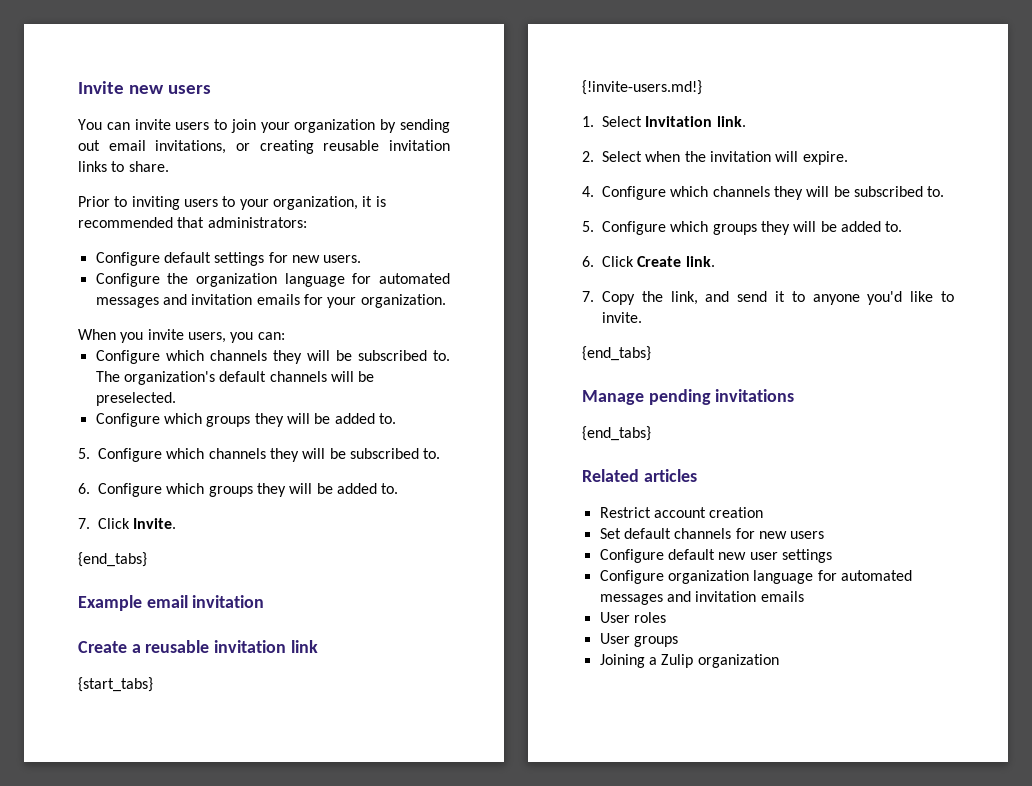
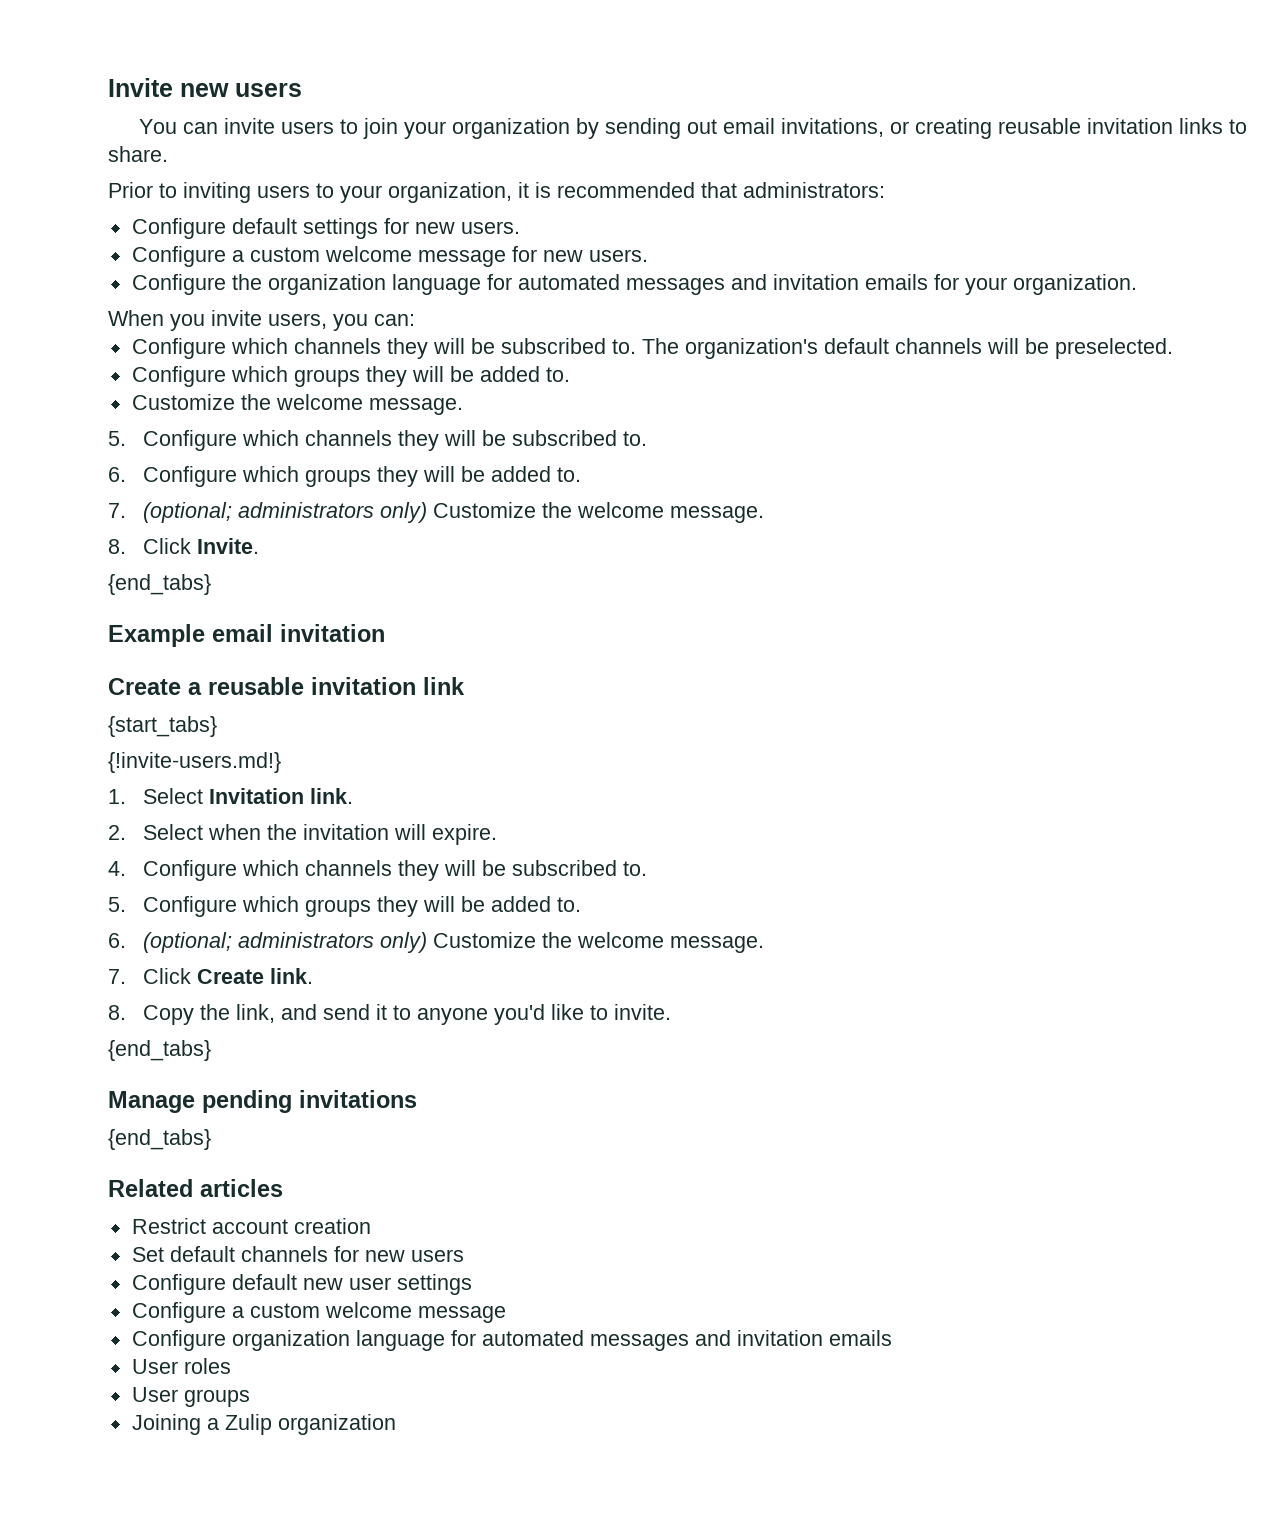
+ Configure a custom welcome message for new users.
  The organization's default channels will be preselected.
  Configure which groups they will be added to.
+ Customize the welcome message.
- 7. Click Invite.
+ 7. (optional; administrators only) Customize the welcome message.
+ 8. Click Invite.
- 6. Click Create link.
+ 6. (optional; administrators only) Customize the welcome message.
+ 7. Click Create link.
- 7. Copy the link, and send it to anyone you'd like to invite.
+ 8. Copy the link, and send it to anyone you'd like to invite.
  Configure default new user settings
+ Configure a custom welcome message

